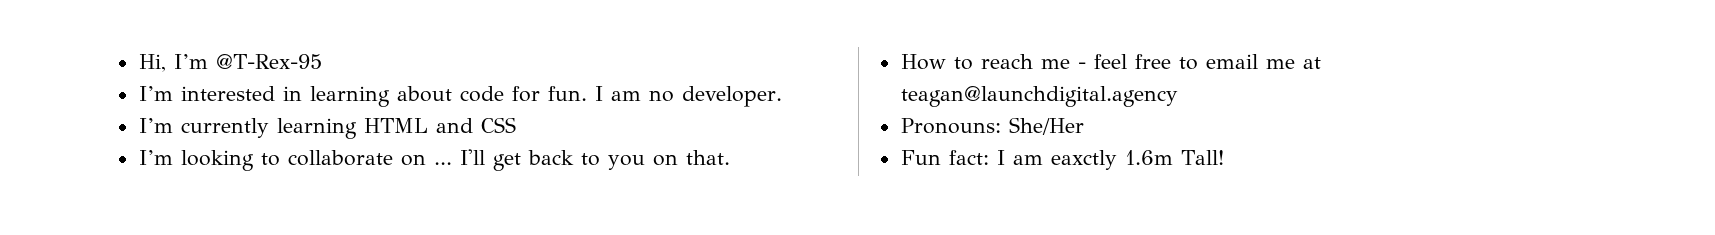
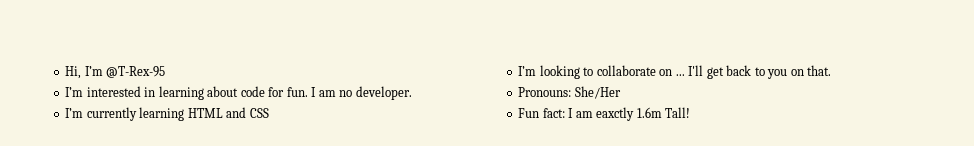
- How to reach me - feel free to email me at teagan@launchdigital.agency

